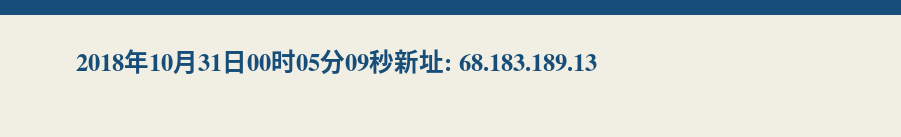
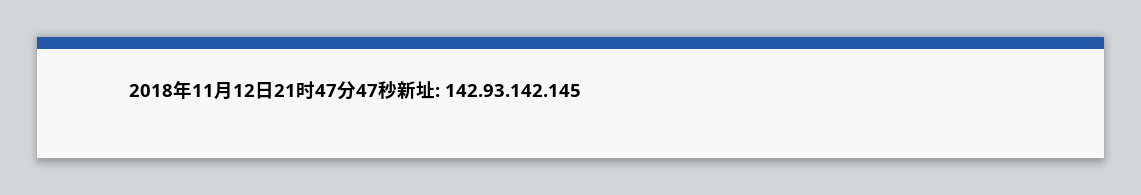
- 2018年10月31日00时05分09秒新址: 68.183.189.13
+ 2018年11月12日21时47分47秒新址: 142.93.142.145

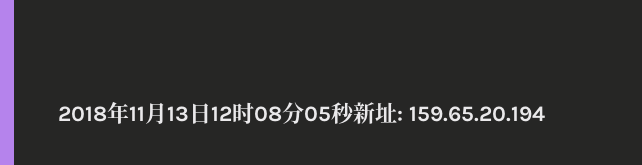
- 2018年11月12日21时47分47秒新址: 142.93.142.145
+ 2018年11月13日12时08分05秒新址: 159.65.20.194

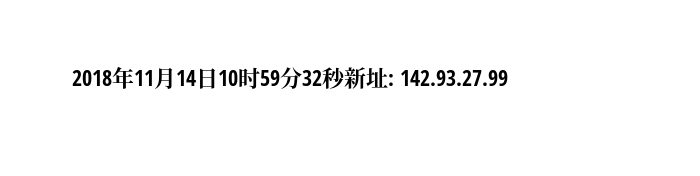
- 2018年11月13日12时08分05秒新址: 159.65.20.194
+ 2018年11月14日10时59分32秒新址: 142.93.27.99

